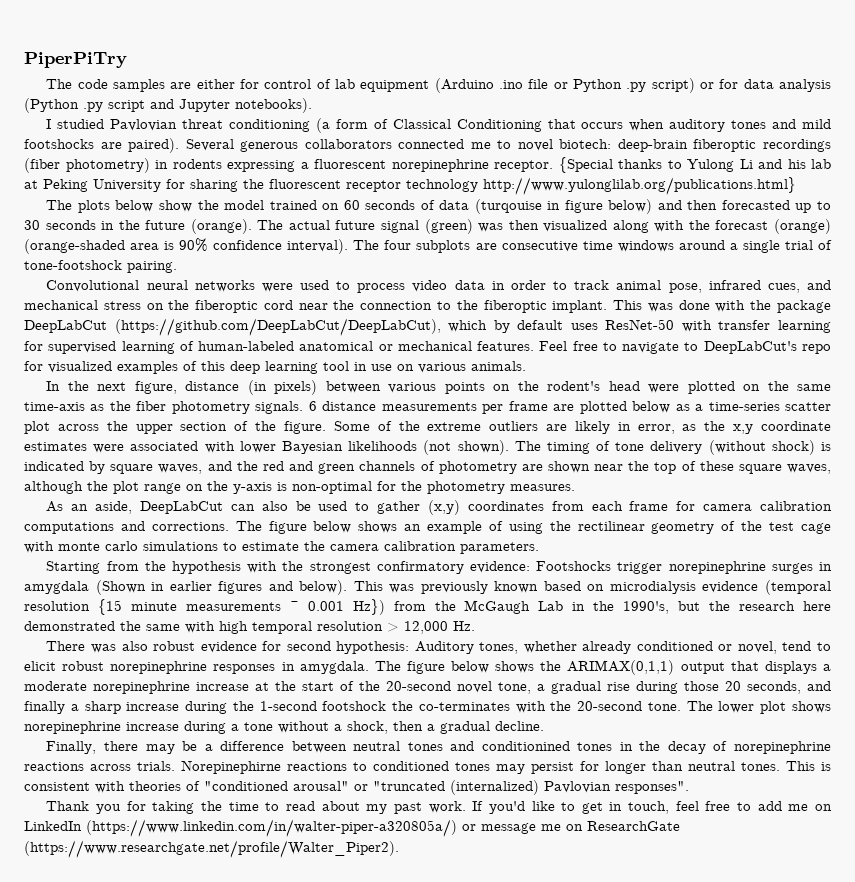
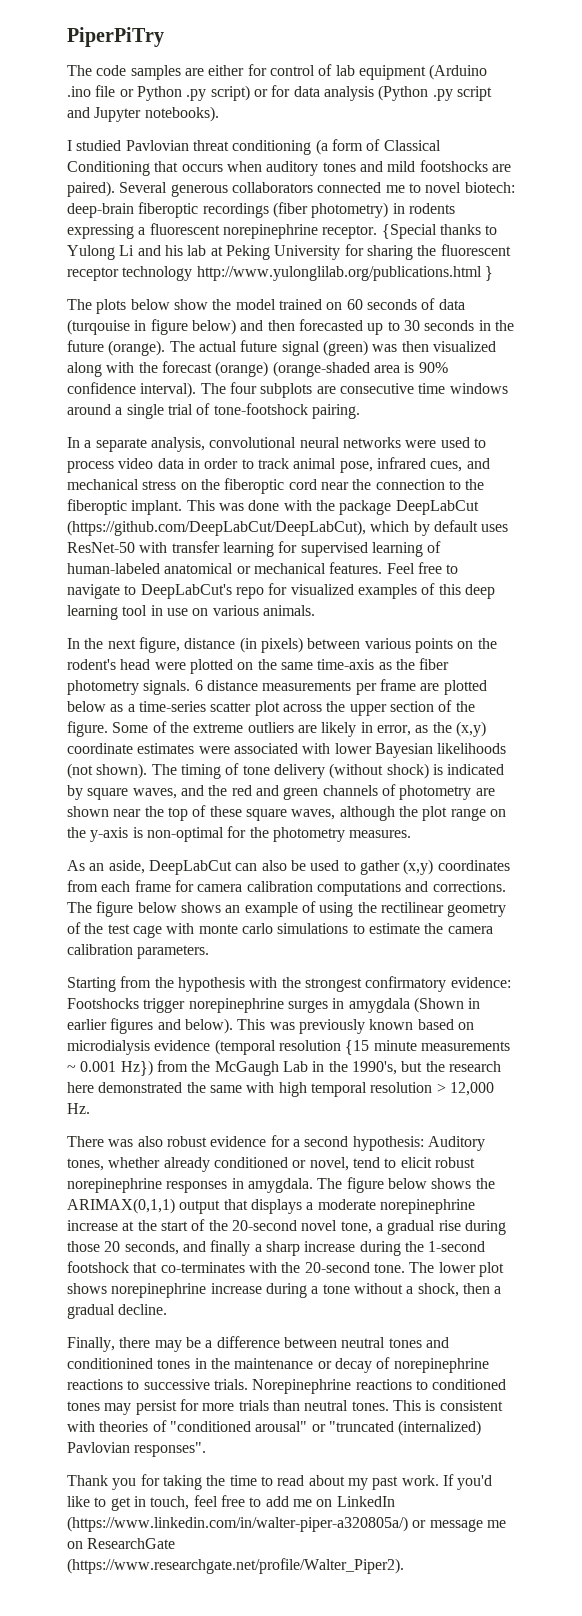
- {Special thanks to Yulong Li and his lab at Peking University for sharing the fluorescent receptor technology http://www.yulonglilab.org/publications.html}
+ {Special thanks to Yulong Li and his lab at Peking University for sharing the fluorescent receptor technology http://www.yulonglilab.org/publications.html }
- Convolutional neural networks were used to process video data in order to track animal pose, infrared cues, and mechanical stress on the fiberoptic cord near the connection to the fiberoptic implant.
+ In a separate analysis, convolutional neural networks were used to process video data in order to track animal pose, infrared cues, and mechanical stress on the fiberoptic cord near the connection to the fiberoptic implant.
- Some of the extreme outliers are likely in error, as the x,y coordinate estimates were associated with lower Bayesian likelihoods (not shown).
+ Some of the extreme outliers are likely in error, as the (x,y) coordinate estimates were associated with lower Bayesian likelihoods (not shown).
- There was also robust evidence for second hypothesis: Auditory tones, whether already conditioned or novel, tend to elicit robust norepinephrine responses in amygdala.
+ There was also robust evidence for a second hypothesis: Auditory tones, whether already conditioned or novel, tend to elicit robust norepinephrine responses in amygdala.
- The figure below shows the ARIMAX(0,1,1) output that displays a moderate norepinephrine increase at the start of the 20-second novel tone, a gradual rise during those 20 seconds, and finally a sharp increase during the 1-second footshock the co-terminates with the 20-second tone.
+ The figure below shows the ARIMAX(0,1,1) output that displays a moderate norepinephrine increase at the start of the 20-second novel tone, a gradual rise during those 20 seconds, and finally a sharp increase during the 1-second footshock that co-terminates with the 20-second tone.
- Finally, there may be a difference between neutral tones and conditionined tones in the decay of norepinephrine reactions across trials. Norepinephirne reactions to conditioned tones may persist for longer than neutral tones.
+ Finally, there may be a difference between neutral tones and conditionined tones in the maintenance or decay of norepinephrine reactions to successive trials. Norepinephrine reactions to conditioned tones may persist for more trials than neutral tones.

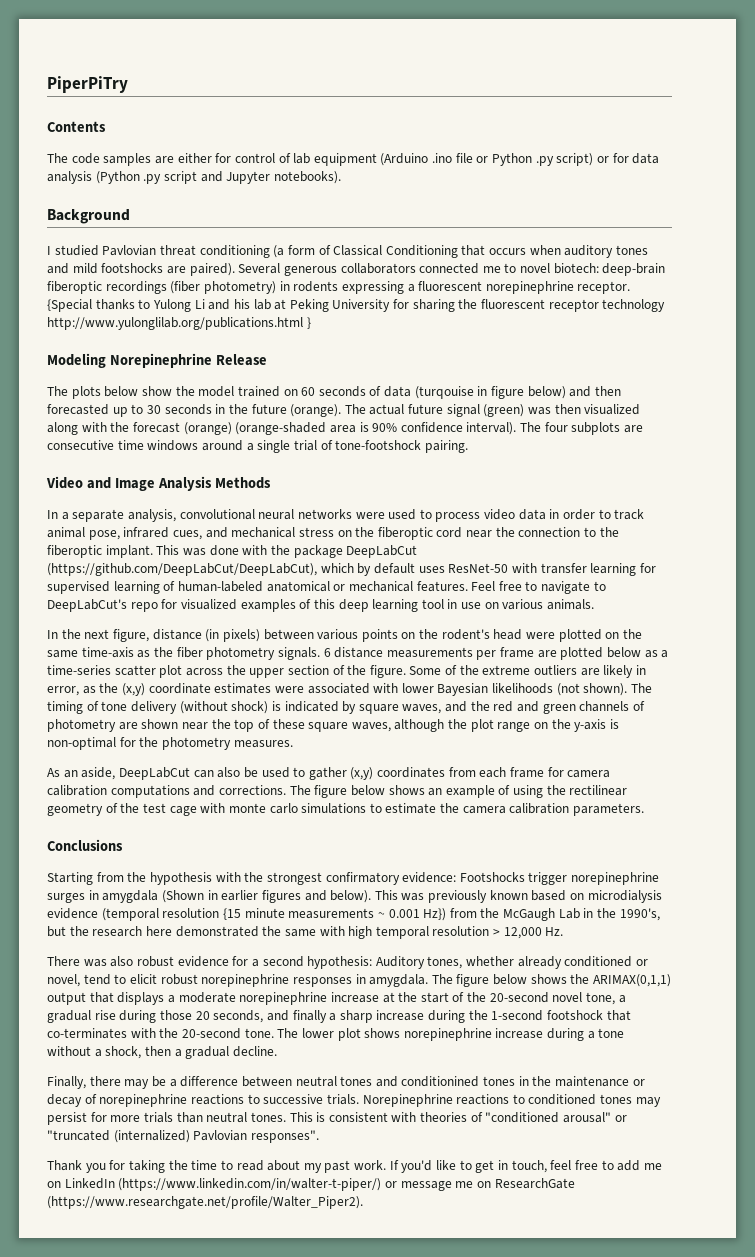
+ Contents
+ Background
+ Modeling Norepinephrine Release
+ Video and Image Analysis Methods
+ Conclusions
- If you'd like to get in touch, feel free to add me on LinkedIn (https://www.linkedin.com/in/walter-piper-a320805a/) or message me on ResearchGate (https://www.researchgate.net/profile/Walter_Piper2).
+ If you'd like to get in touch, feel free to add me on LinkedIn (https://www.linkedin.com/in/walter-t-piper/) or message me on ResearchGate (https://www.researchgate.net/profile/Walter_Piper2).

